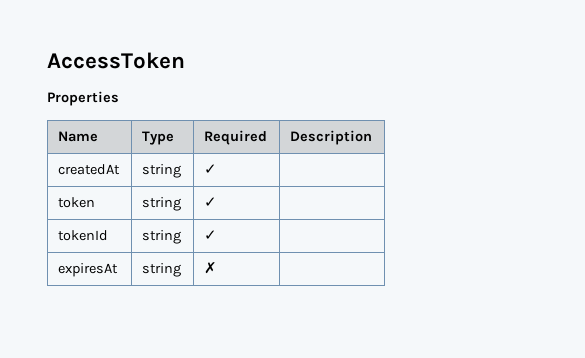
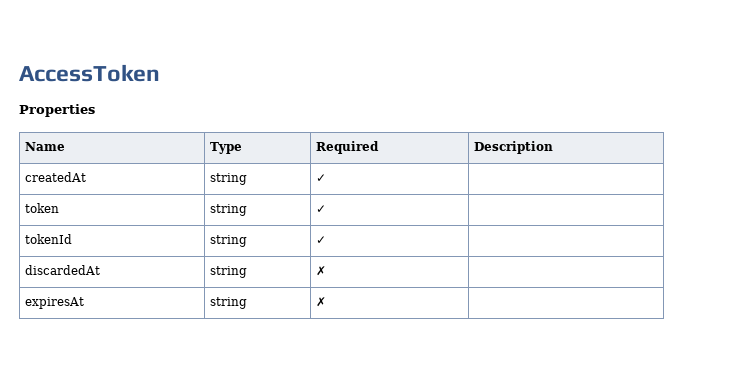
+ discardedAt | string | ✗ |

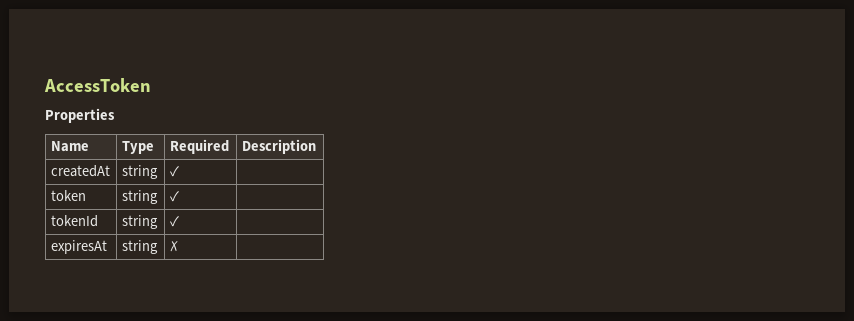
- discardedAt | string | ✗ |

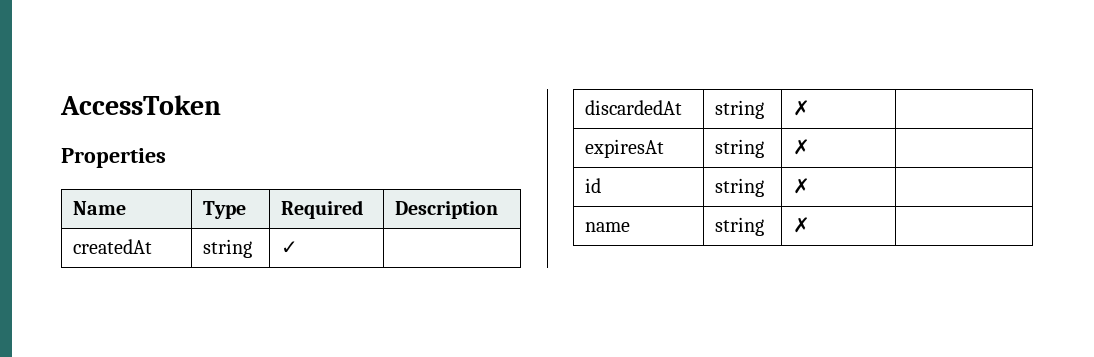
- token | string | ✓ |
- tokenId | string | ✓ |
+ discardedAt | string | ✗ |
+ id | string | ✗ |
+ name | string | ✗ |

